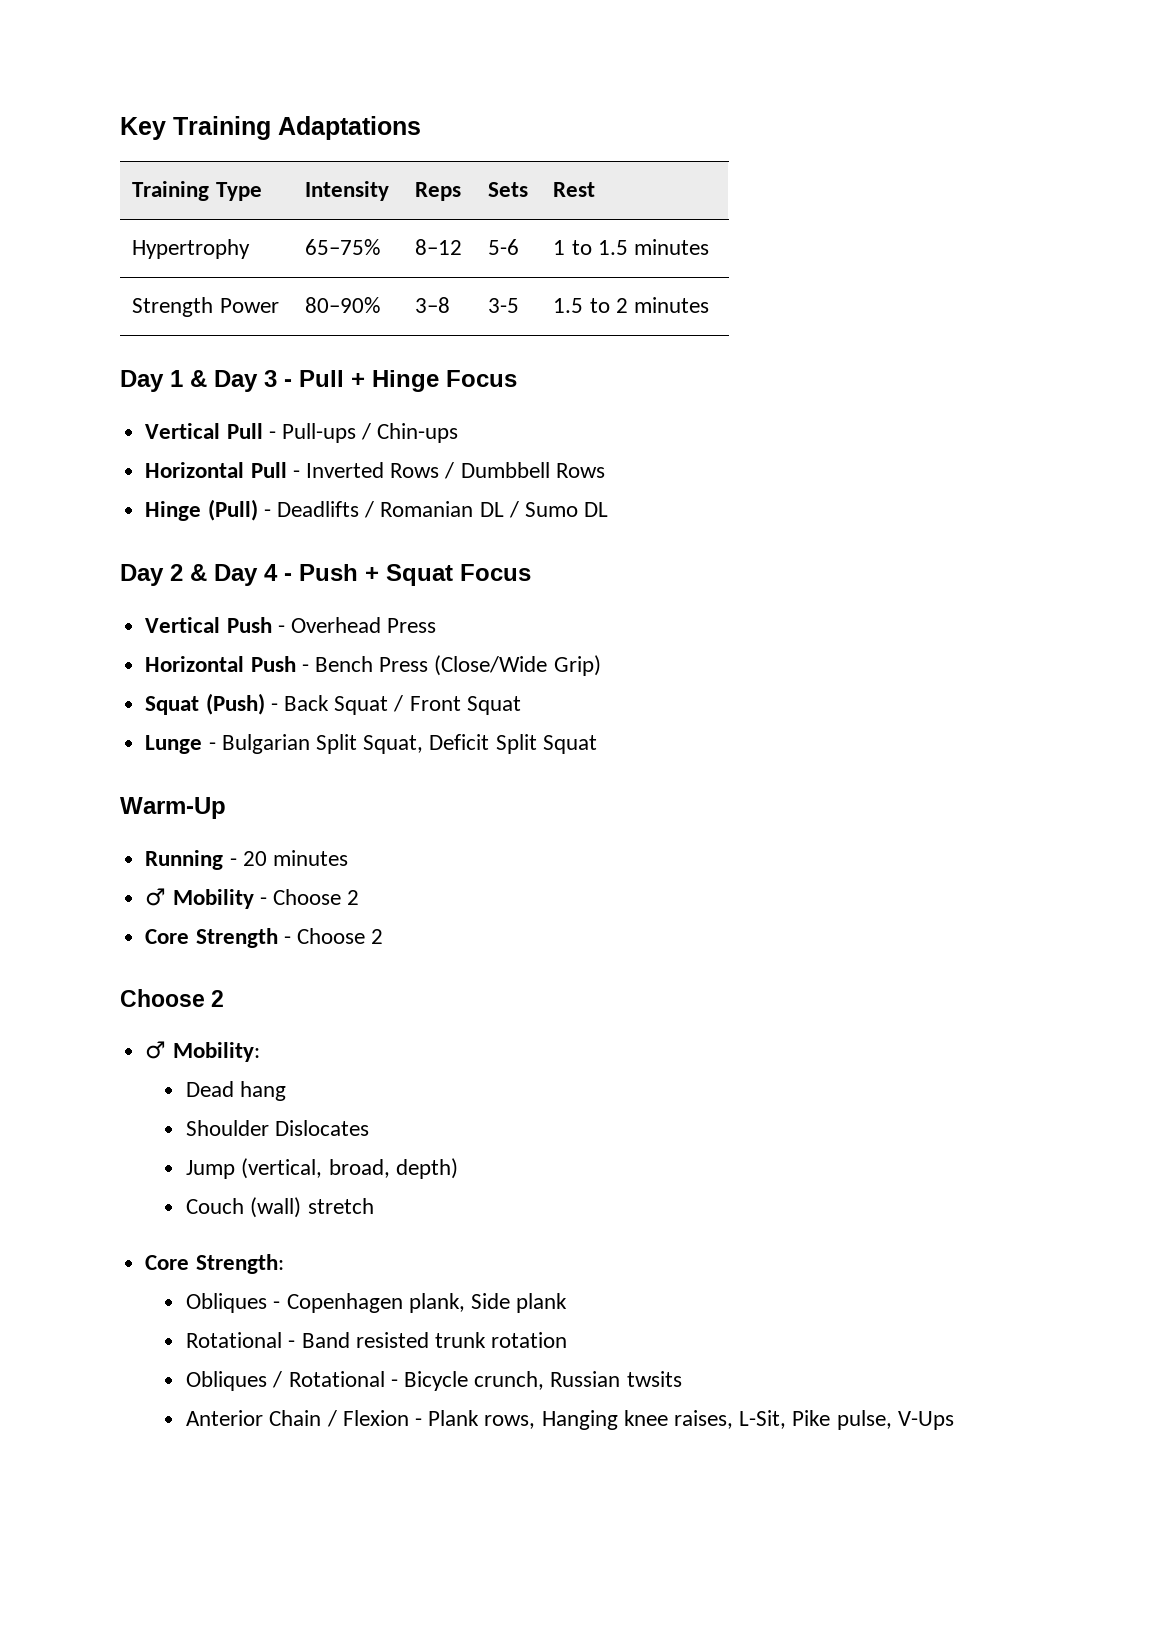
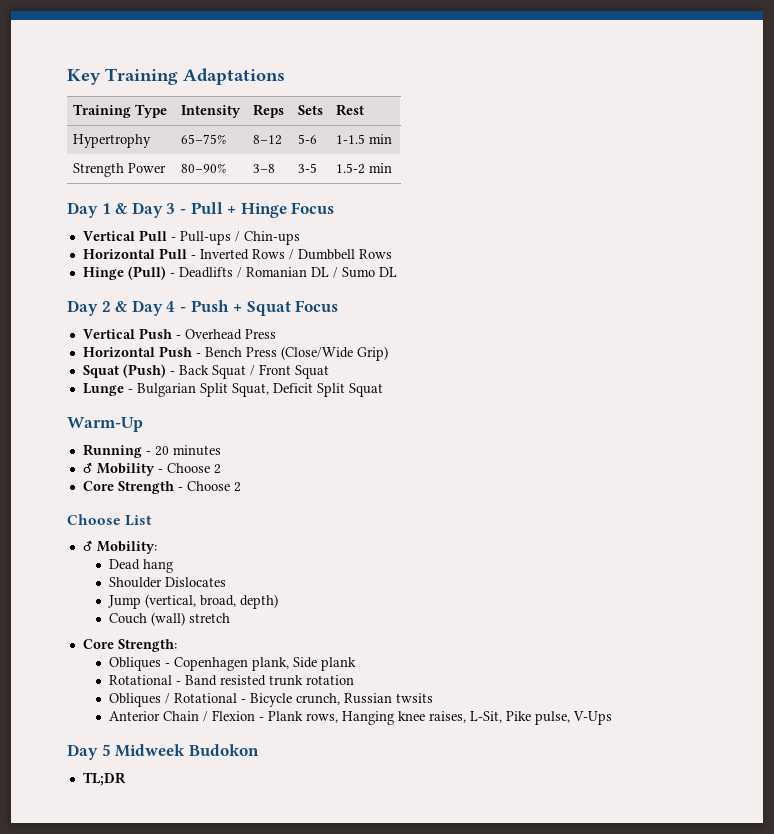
- Hypertrophy | 65–75% | 8–12 | 5-6 | 1 to 1.5 minutes
+ Hypertrophy | 65–75% | 8–12 | 5-6 | 1-1.5 min
- Strength Power | 80–90% | 3–8 | 3-5 | 1.5 to 2 minutes
+ Strength Power | 80–90% | 3–8 | 3-5 | 1.5-2 min
  Core Strength - Choose 2
- Choose 2
+ Choose List
+ Day 5 Midweek Budokon
+ TL;DR

